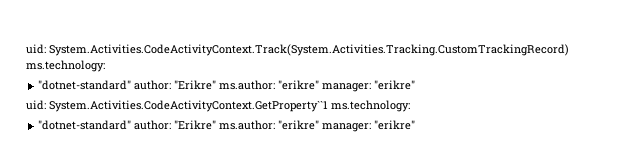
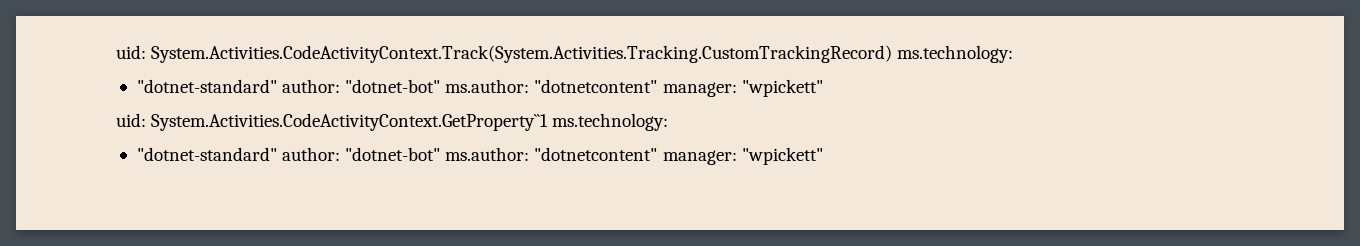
  uid: System.Activities.CodeActivityContext.Track(System.Activities.Tracking.CustomTrackingRecord) ms.technology:
- "dotnet-standard" author: "Erikre" ms.author: "erikre" manager: "erikre"
+ "dotnet-standard" author: "dotnet-bot" ms.author: "dotnetcontent" manager: "wpickett"
  uid: System.Activities.CodeActivityContext.GetProperty``1 ms.technology:
- "dotnet-standard" author: "Erikre" ms.author: "erikre" manager: "erikre"
+ "dotnet-standard" author: "dotnet-bot" ms.author: "dotnetcontent" manager: "wpickett"

